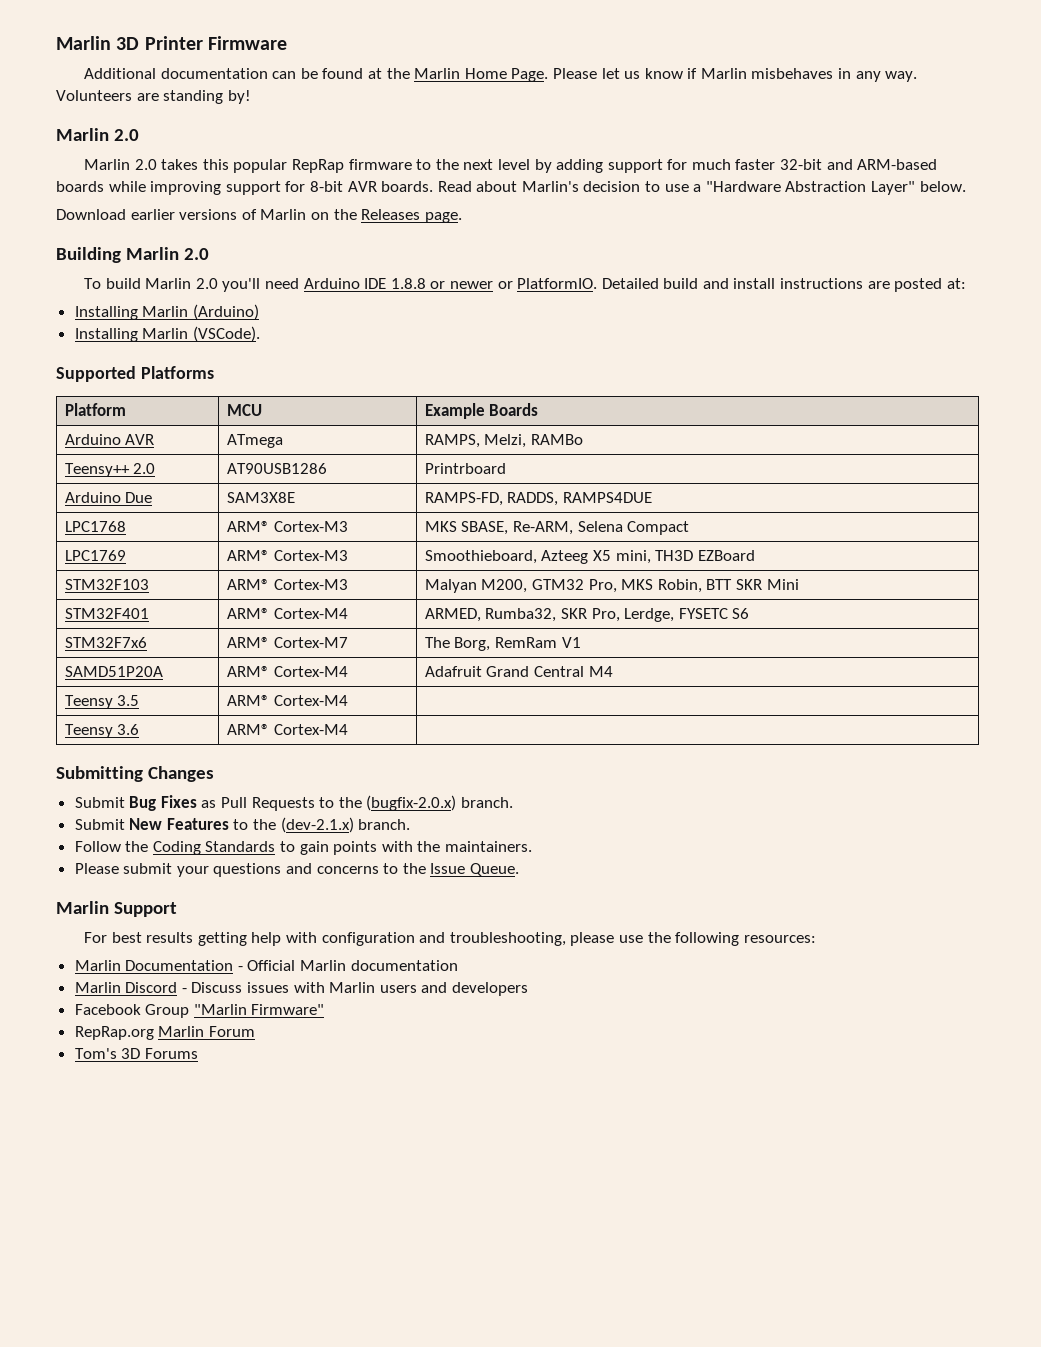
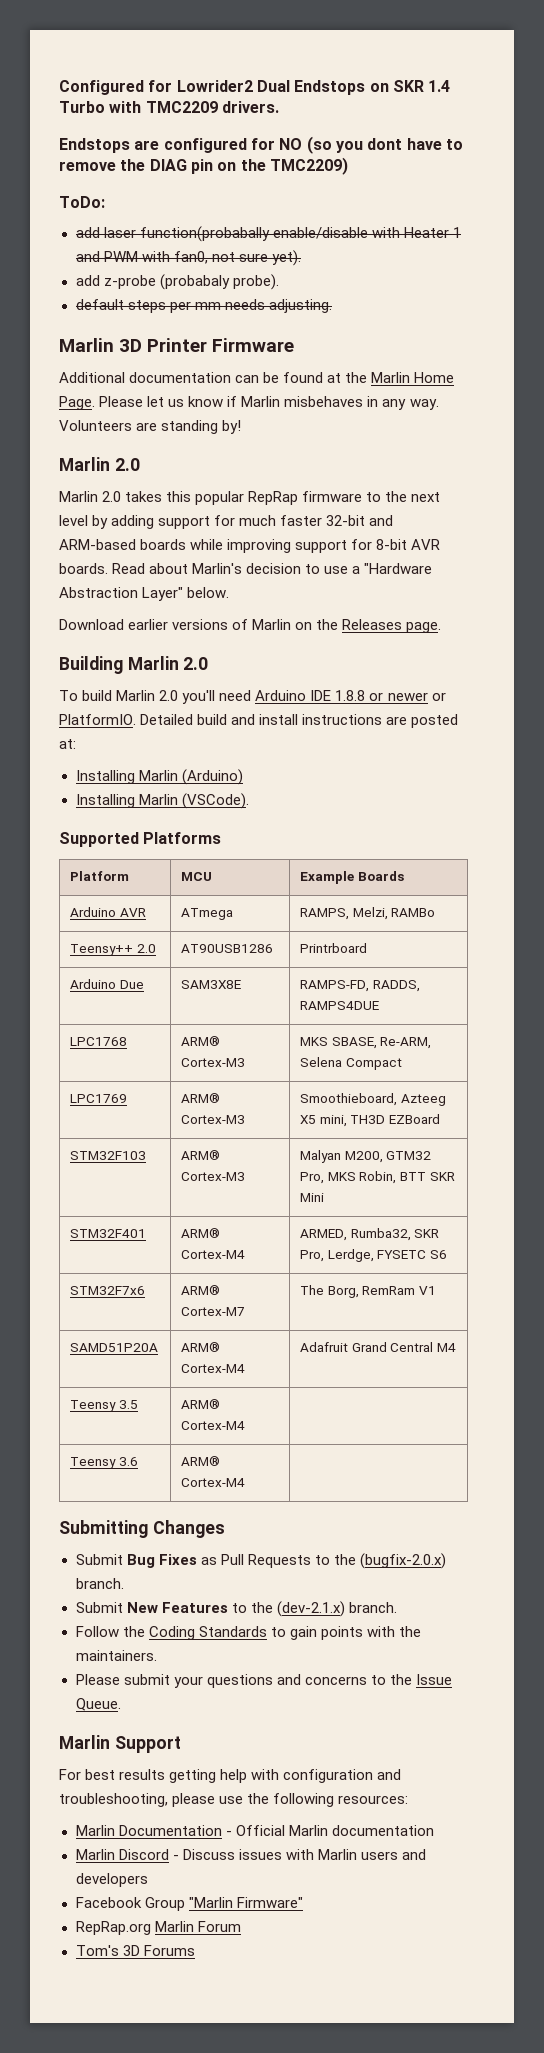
+ Configured for Lowrider2 Dual Endstops on SKR 1.4 Turbo with TMC2209 drivers.
+ Endstops are configured for NO (so you dont have to remove the DIAG pin on the TMC2209)
+ ToDo:
+ add laser function(probabally enable/disable with Heater 1 and PWM with fan0, not sure yet).
+ add z-probe (probabaly probe).
+ default steps per mm needs adjusting.

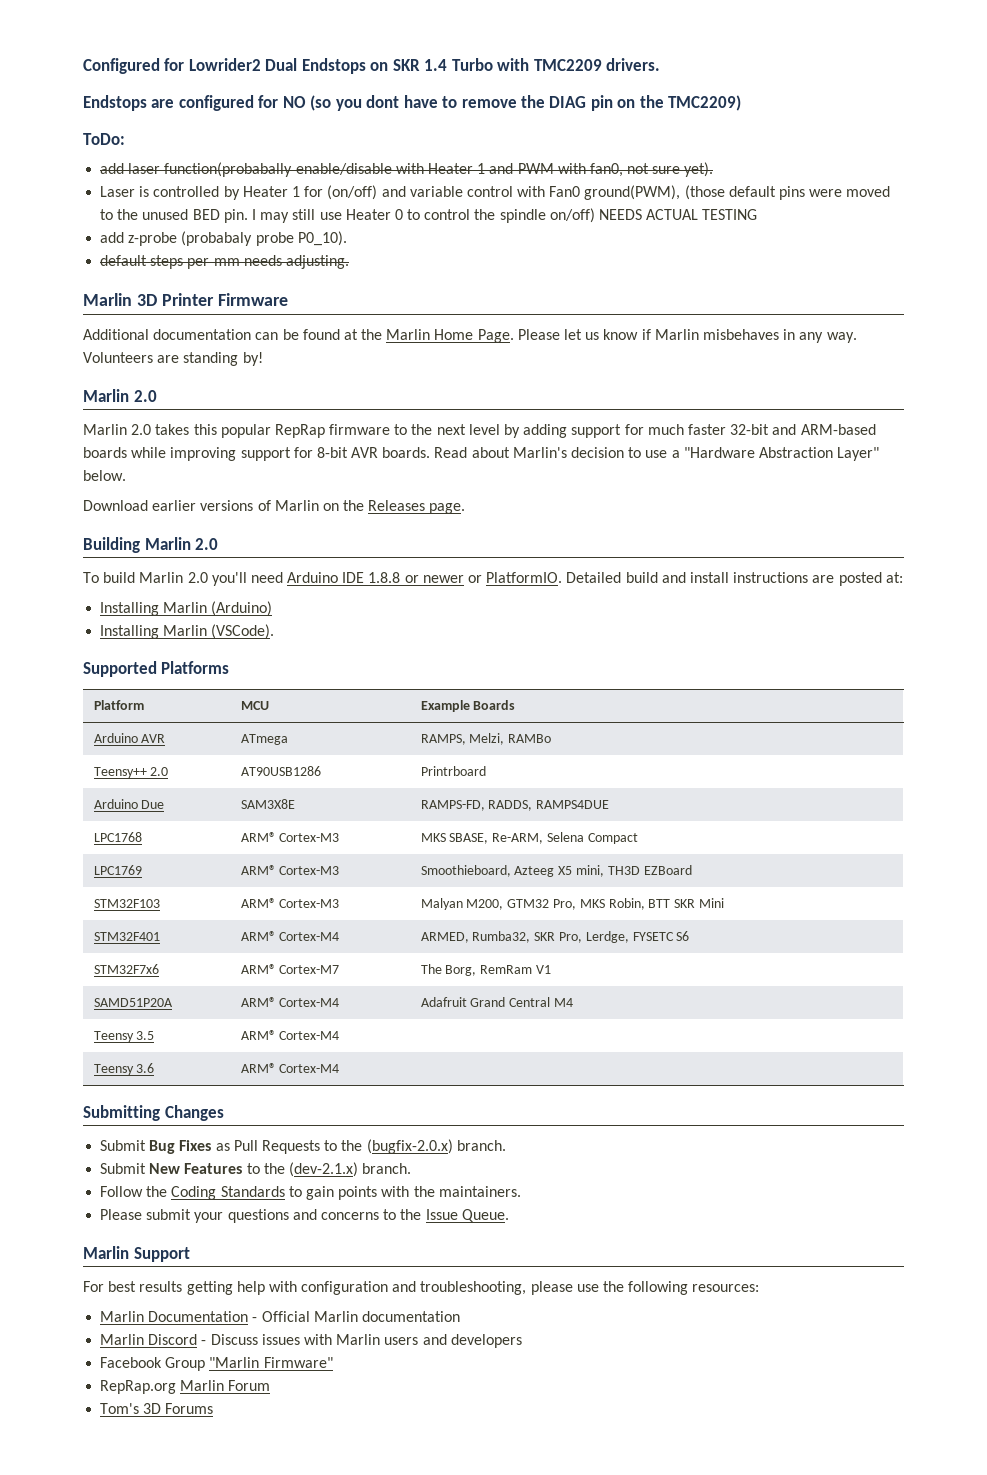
+ Laser is controlled by Heater 1 for (on/off) and variable control with Fan0 ground(PWM), (those default pins were moved to the unused BED pin. I may still use Heater 0 to control the spindle on/off) NEEDS ACTUAL TESTING
- add z-probe (probabaly probe).
+ add z-probe (probabaly probe P0_10).

